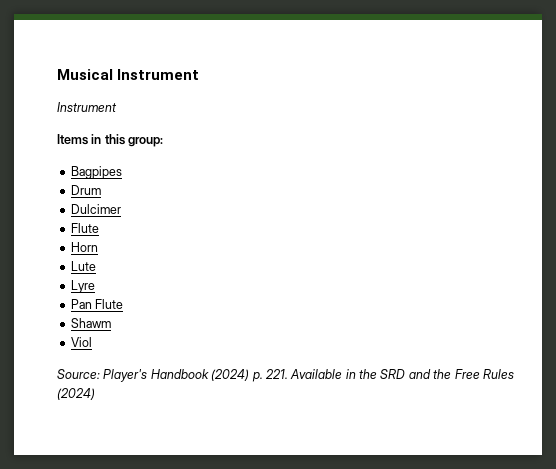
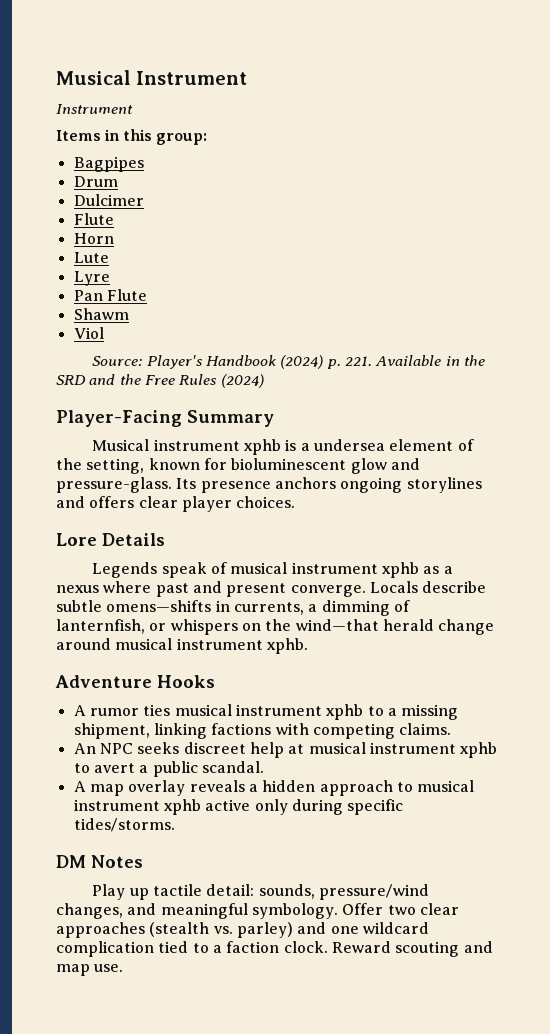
+ Player-Facing Summary
+ Musical instrument xphb is a undersea element of the setting, known for bioluminescent glow and pressure-glass. Its presence anchors ongoing storylines and offers clear player choices.
+ Lore Details
+ Legends speak of musical instrument xphb as a nexus where past and present converge. Locals describe subtle omens—shifts in currents, a dimming of lanternfish, or whispers on the wind—that herald change around musical instrument xphb.
+ Adventure Hooks
+ A rumor ties musical instrument xphb to a missing shipment, linking factions with competing claims.
+ An NPC seeks discreet help at musical instrument xphb to avert a public scandal.
+ A map overlay reveals a hidden approach to musical instrument xphb active only during specific tides/storms.
+ DM Notes
+ Play up tactile detail: sounds, pressure/wind changes, and meaningful symbology. Offer two clear approaches (stealth vs. parley) and one wildcard complication tied to a faction clock. Reward scouting and map use.

